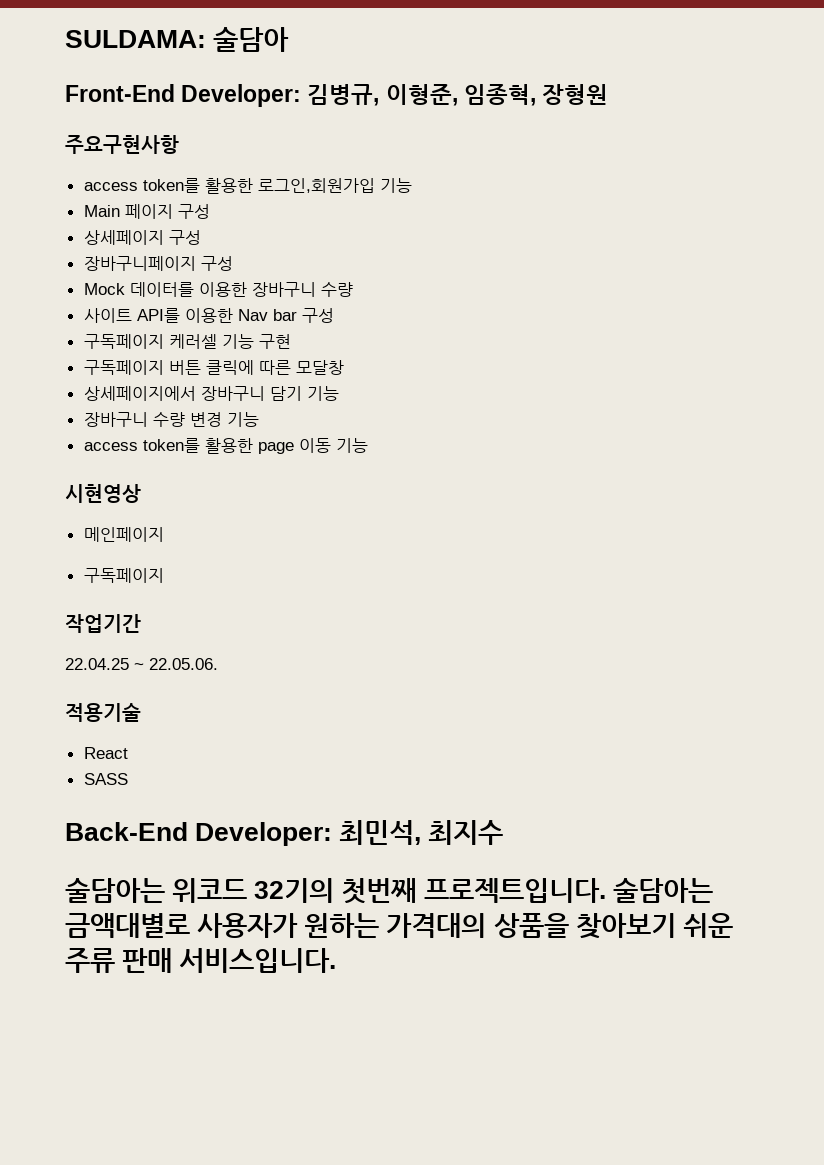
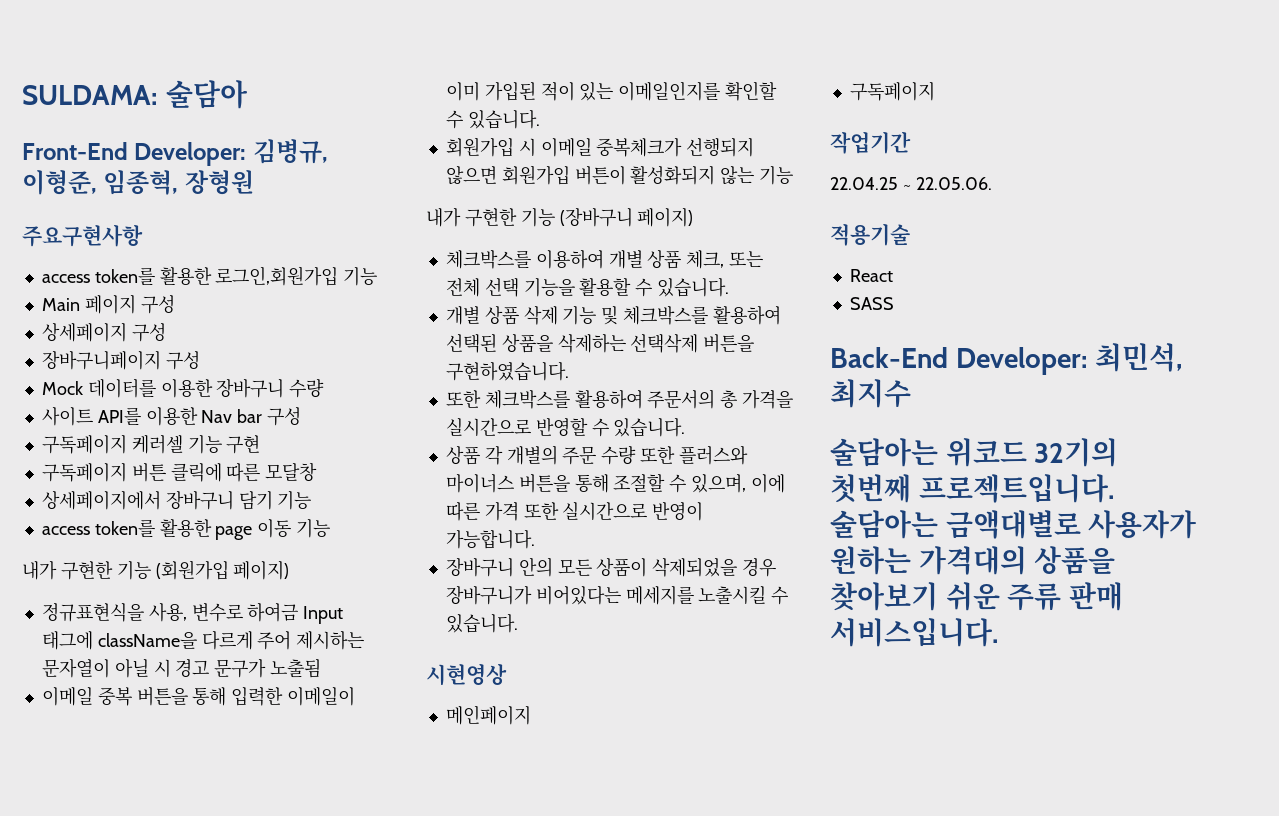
- 장바구니 수량 변경 기능
+ 내가 구현한 기능 (회원가입 페이지)
+ 정규표현식을 사용, 변수로 하여금 Input 태그에 className을 다르게 주어 제시하는 문자열이 아닐 시 경고 문구가 노출됨
+ 이메일 중복 버튼을 통해 입력한 이메일이 이미 가입된 적이 있는 이메일인지를 확인할 수 있습니다.
+ 회원가입 시 이메일 중복체크가 선행되지 않으면 회원가입 버튼이 활성화되지 않는 기능
+ 내가 구현한 기능 (장바구니 페이지)
+ 체크박스를 이용하여 개별 상품 체크, 또는 전체 선택 기능을 활용할 수 있습니다.
+ 개별 상품 삭제 기능 및 체크박스를 활용하여 선택된 상품을 삭제하는 선택삭제 버튼을 구현하였습니다.
+ 또한 체크박스를 활용하여 주문서의 총 가격을 실시간으로 반영할 수 있습니다.
+ 상품 각 개별의 주문 수량 또한 플러스와 마이너스 버튼을 통해 조절할 수 있으며, 이에 따른 가격 또한 실시간으로 반영이 가능합니다.
+ 장바구니 안의 모든 상품이 삭제되었을 경우 장바구니가 비어있다는 메세지를 노출시킬 수 있습니다.

